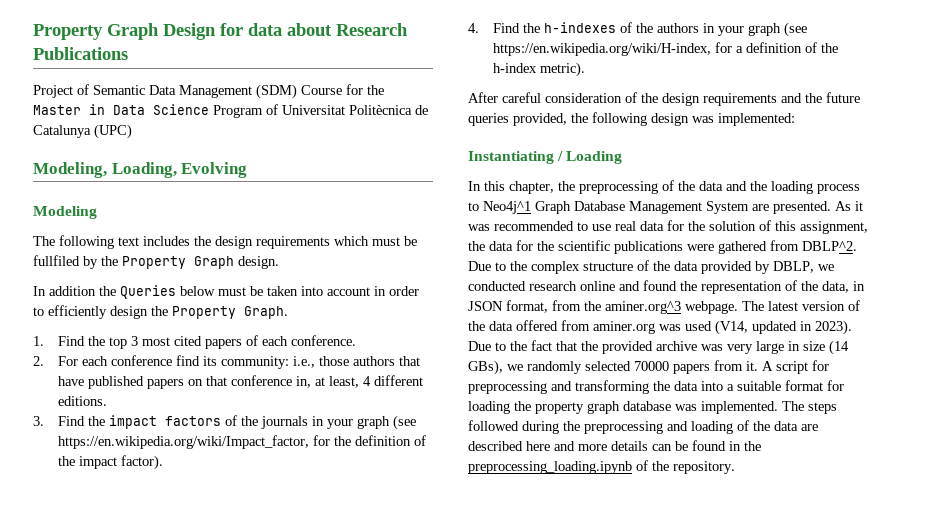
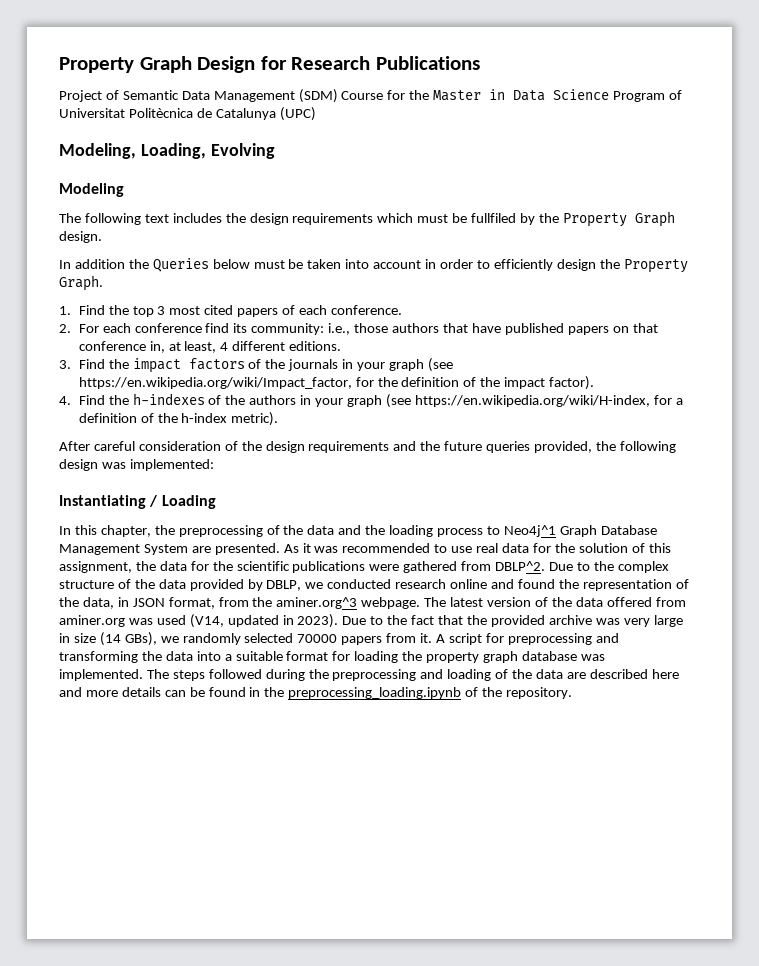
- Property Graph Design for data about Research Publications
+ Property Graph Design for Research Publications

